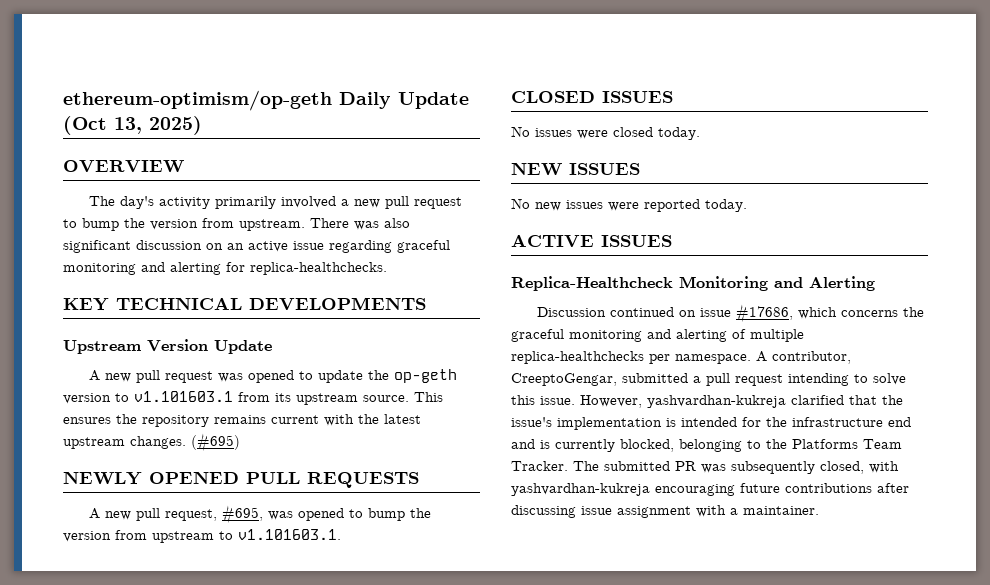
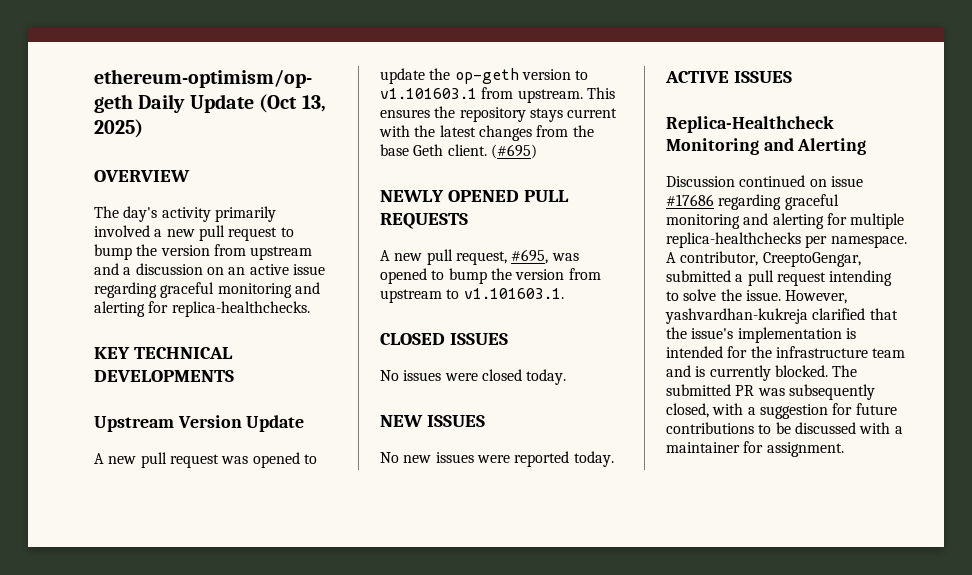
- The day's activity primarily involved a new pull request to bump the version from upstream. There was also significant discussion on an active issue regarding graceful monitoring and alerting for replica-healthchecks.
+ The day's activity primarily involved a new pull request to bump the version from upstream and a discussion on an active issue regarding graceful monitoring and alerting for replica-healthchecks.
- A new pull request was opened to update the op-geth version to v1.101603.1 from its upstream source.
+ A new pull request was opened to update the op-geth version to v1.101603.1 from upstream.
- This ensures the repository remains current with the latest upstream changes.
+ This ensures the repository stays current with the latest changes from the base Geth client.
- Discussion continued on issue #17686, which concerns the graceful monitoring and alerting of multiple replica-healthchecks per namespace.
+ Discussion continued on issue #17686 regarding graceful monitoring and alerting for multiple replica-healthchecks per namespace.
- A contributor, CreeptoGengar, submitted a pull request intending to solve this issue.
+ A contributor, CreeptoGengar, submitted a pull request intending to solve the issue.
- However, yashvardhan-kukreja clarified that the issue's implementation is intended for the infrastructure end and is currently blocked, belonging to the Platforms Team Tracker.
+ However, yashvardhan-kukreja clarified that the issue's implementation is intended for the infrastructure team and is currently blocked.
- The submitted PR was subsequently closed, with yashvardhan-kukreja encouraging future contributions after discussing issue assignment with a maintainer.
+ The submitted PR was subsequently closed, with a suggestion for future contributions to be discussed with a maintainer for assignment.

